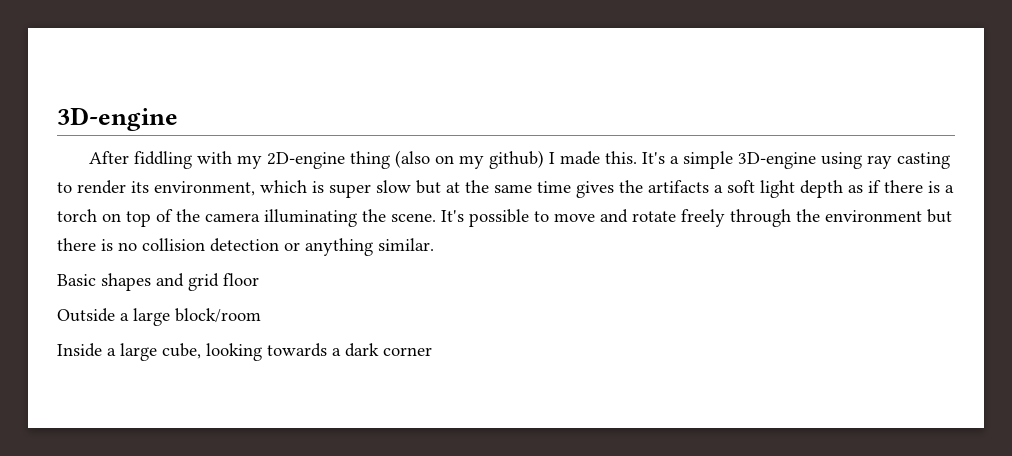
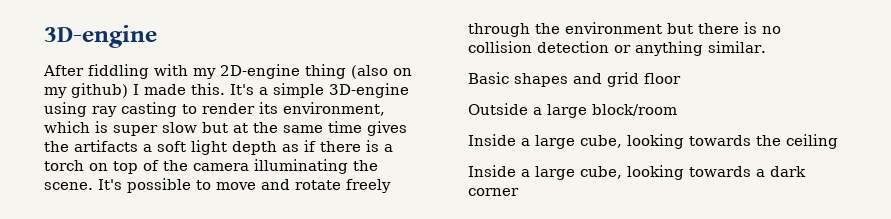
+ Inside a large cube, looking towards the ceiling

